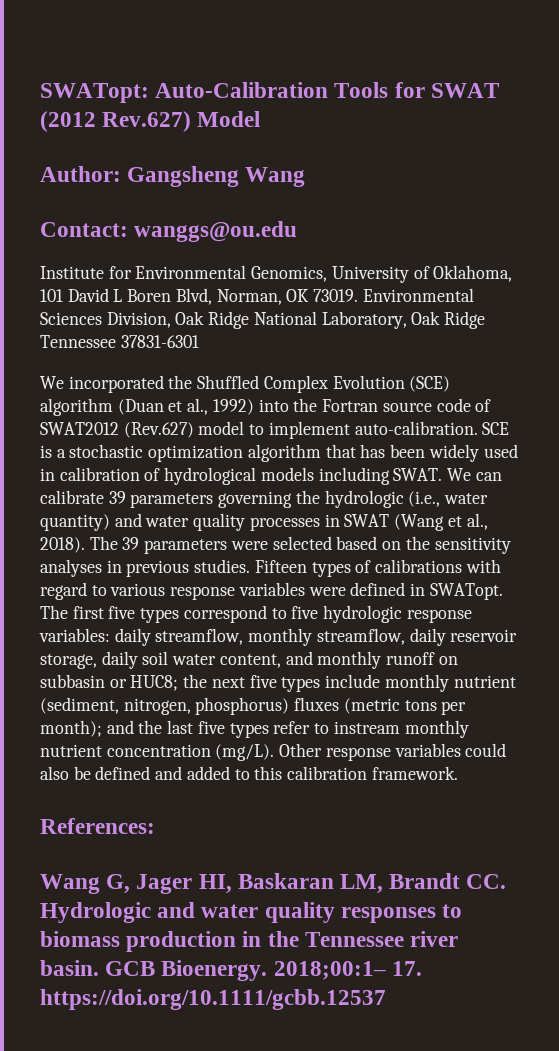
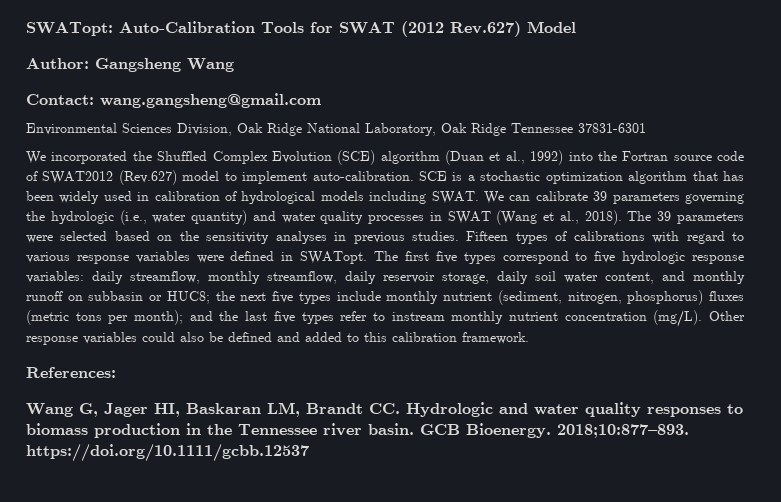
- Contact: wanggs@ou.edu
- Institute for Environmental Genomics, University of Oklahoma, 101 David L Boren Blvd, Norman, OK 73019. Environmental Sciences Division, Oak Ridge National Laboratory, Oak Ridge Tennessee 37831-6301
+ Contact: wang.gangsheng@gmail.com
+ Environmental Sciences Division, Oak Ridge National Laboratory, Oak Ridge Tennessee 37831-6301
- 2018;00:1– 17. https://doi.org/10.1111/gcbb.12537
+ 2018;10:877–893. https://doi.org/10.1111/gcbb.12537

